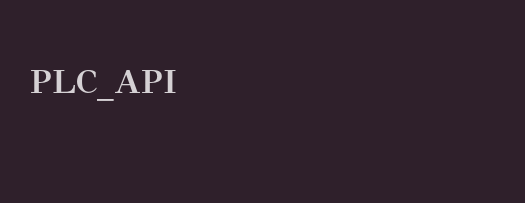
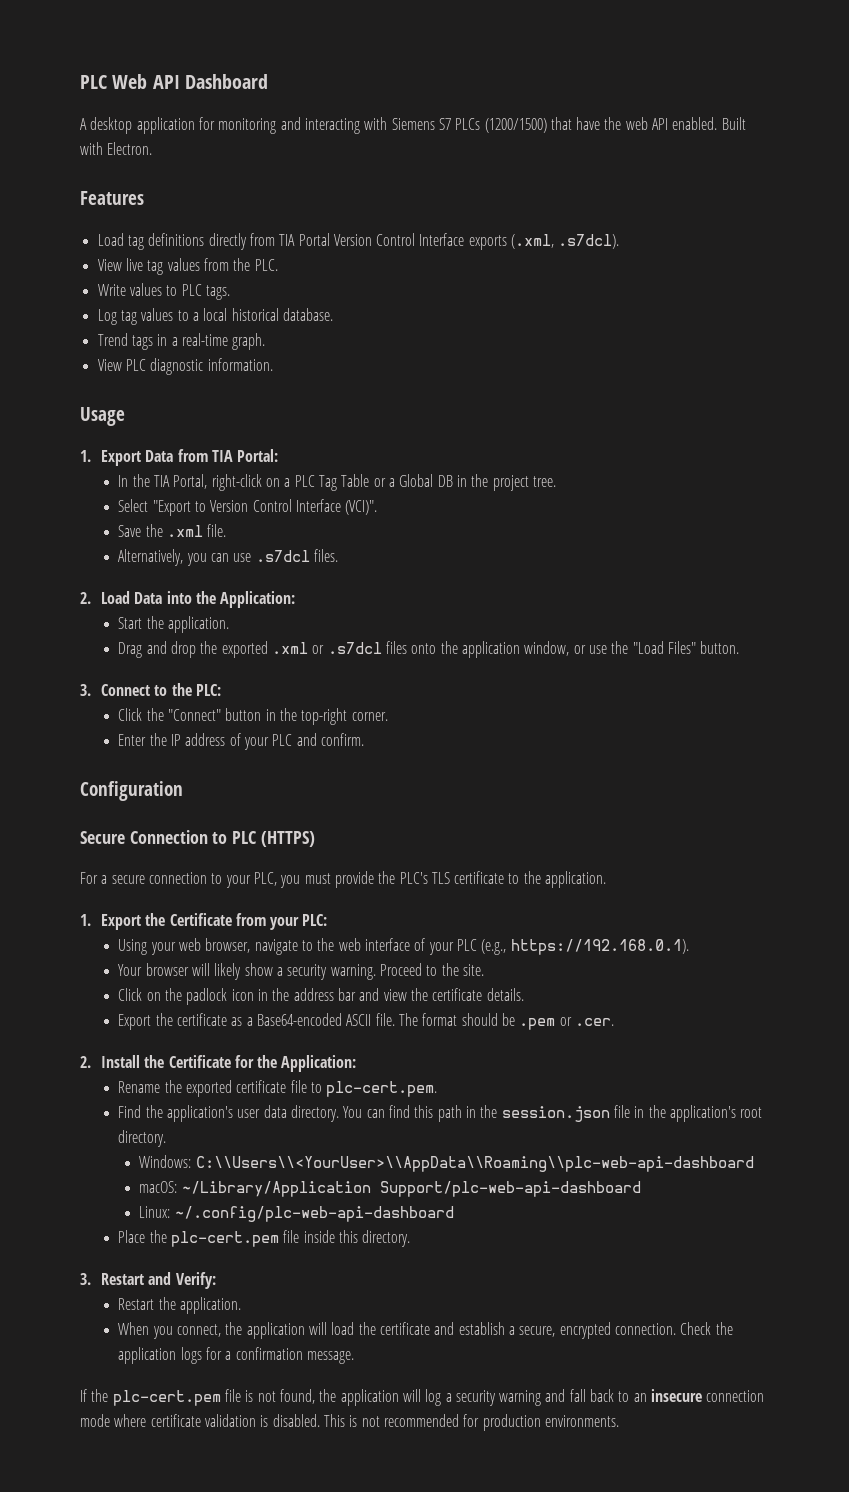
- PLC_API
+ PLC Web API Dashboard
+ A desktop application for monitoring and interacting with Siemens S7 PLCs (1200/1500) that have the web API enabled. Built with Electron.
+ Features
+ Load tag definitions directly from TIA Portal Version Control Interface exports (.xml, .s7dcl).
+ View live tag values from the PLC.
+ Write values to PLC tags.
+ Log tag values to a local historical database.
+ Trend tags in a real-time graph.
+ View PLC diagnostic information.
+ Usage
+ 1. Export Data from TIA Portal:
+ In the TIA Portal, right-click on a PLC Tag Table or a Global DB in the project tree.
+ Select "Export to Version Control Interface (VCI)".
+ Save the .xml file.
+ Alternatively, you can use .s7dcl files.
+ 2. Load Data into the Application:
+ Start the application.
+ Drag and drop the exported .xml or .s7dcl files onto the application window, or use the "Load Files" button.
+ 3. Connect to the PLC:
+ Click the "Connect" button in the top-right corner.
+ Enter the IP address of your PLC and confirm.
+ Configuration
+ Secure Connection to PLC (HTTPS)
+ For a secure connection to your PLC, you must provide the PLC's TLS certificate to the application.
+ 1. Export the Certificate from your PLC:
+ Using your web browser, navigate to the web interface of your PLC (e.g., https://192.168.0.1).
+ Your browser will likely show a security warning. Proceed to the site.
+ Click on the padlock icon in the address bar and view the certificate details.
+ Export the certificate as a Base64-encoded ASCII file. The format should be .pem or .cer.
+ 2. Install the Certificate for the Application:
+ Rename the exported certificate file to plc-cert.pem.
+ Find the application's user data directory. You can find this path in the session.json file in the application's root directory.
+ Windows: C:\\Users\\<YourUser>\\AppData\\Roaming\\plc-web-api-dashboard
+ macOS: ~/Library/Application Support/plc-web-api-dashboard
+ Linux: ~/.config/plc-web-api-dashboard
+ Place the plc-cert.pem file inside this directory.
+ 3. Restart and Verify:
+ Restart the application.
+ When you connect, the application will load the certificate and establish a secure, encrypted connection. Check the application logs for a confirmation message.
+ If the plc-cert.pem file is not found, the application will log a security warning and fall back to an insecure connection mode where certificate validation is disabled. This is not recommended for production environments.

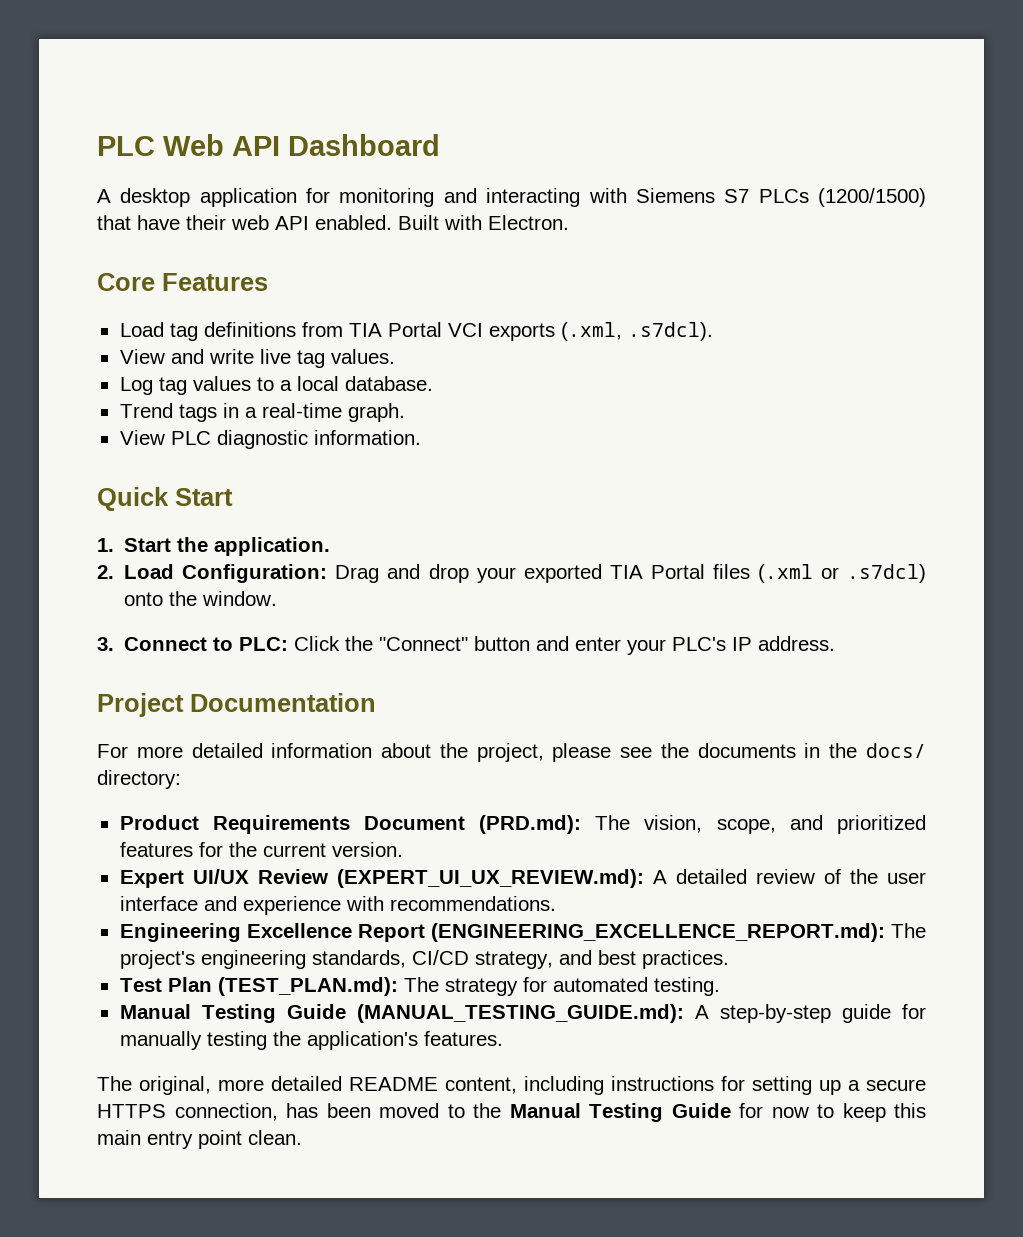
- A desktop application for monitoring and interacting with Siemens S7 PLCs (1200/1500) that have the web API enabled.
+ A desktop application for monitoring and interacting with Siemens S7 PLCs (1200/1500) that have their web API enabled.
- Features
+ Core Features
- Load tag definitions directly from TIA Portal Version Control Interface exports (.xml, .s7dcl).
+ Load tag definitions from TIA Portal VCI exports (.xml, .s7dcl).
- View live tag values from the PLC.
- Write values to PLC tags.
+ View and write live tag values.
- Log tag values to a local historical database.
+ Log tag values to a local database.
- Usage
- 1. Export Data from TIA Portal:
- In the TIA Portal, right-click on a PLC Tag Table or a Global DB in the project tree.
- Select "Export to Version Control Interface (VCI)".
- Save the .xml file.
- Alternatively, you can use .s7dcl files.
- 2. Load Data into the Application:
- Start the application.
- Drag and drop the exported .xml or .s7dcl files onto the application window, or use the "Load Files" button.
+ Quick Start
+ 1. Start the application.
+ 2. Load Configuration: Drag and drop your exported TIA Portal files (.xml or .s7dcl) onto the window.
- 3. Connect to the PLC:
- Click the "Connect" button in the top-right corner.
- Enter the IP address of your PLC and confirm.
- Configuration
- Secure Connection to PLC (HTTPS)
- For a secure connection to your PLC, you must provide the PLC's TLS certificate to the application.
- 1. Export the Certificate from your PLC:
- Using your web browser, navigate to the web interface of your PLC (e.g., https://192.168.0.1).
- Your browser will likely show a security warning. Proceed to the site.
- Click on the padlock icon in the address bar and view the certificate details.
- Export the certificate as a Base64-encoded ASCII file. The format should be .pem or .cer.
- 2. Install the Certificate for the Application:
- Rename the exported certificate file to plc-cert.pem.
- Find the application's user data directory. You can find this path in the session.json file in the application's root directory.
- Windows: C:\\Users\\<YourUser>\\AppData\\Roaming\\plc-web-api-dashboard
- macOS: ~/Library/Application Support/plc-web-api-dashboard
- Linux: ~/.config/plc-web-api-dashboard
- Place the plc-cert.pem file inside this directory.
- 3. Restart and Verify:
- Restart the application.
- When you connect, the application will load the certificate and establish a secure, encrypted connection. Check the application logs for a confirmation message.
- If the plc-cert.pem file is not found, the application will log a security warning and fall back to an insecure connection mode where certificate validation is disabled. This is not recommended for production environments.
+ 3. Connect to PLC: Click the "Connect" button and enter your PLC's IP address.
+ Project Documentation
+ For more detailed information about the project, please see the documents in the docs/ directory:
+ Product Requirements Document (PRD.md): The vision, scope, and prioritized features for the current version.
+ Expert UI/UX Review (EXPERT_UI_UX_REVIEW.md): A detailed review of the user interface and experience with recommendations.
+ Engineering Excellence Report (ENGINEERING_EXCELLENCE_REPORT.md): The project's engineering standards, CI/CD strategy, and best practices.
+ Test Plan (TEST_PLAN.md): The strategy for automated testing.
+ Manual Testing Guide (MANUAL_TESTING_GUIDE.md): A step-by-step guide for manually testing the application's features.
+ The original, more detailed README content, including instructions for setting up a secure HTTPS connection, has been moved to the Manual Testing Guide for now to keep this main entry point clean.

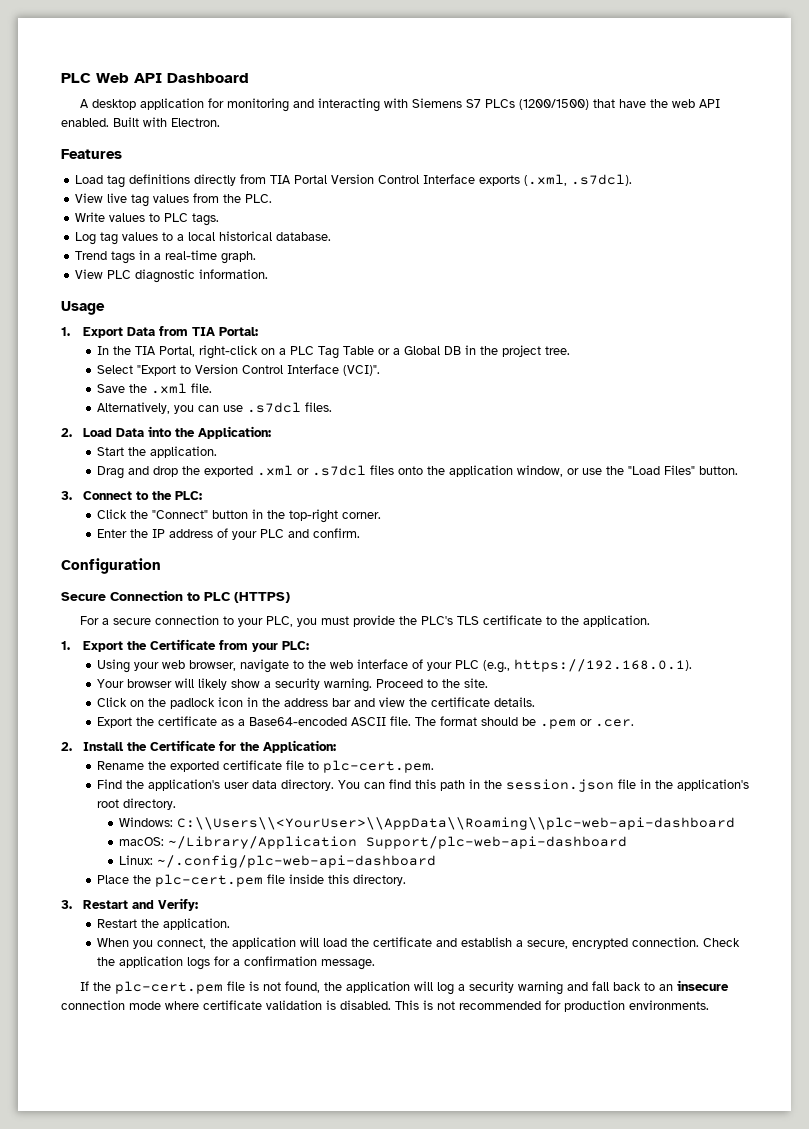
- A desktop application for monitoring and interacting with Siemens S7 PLCs (1200/1500) that have their web API enabled.
+ A desktop application for monitoring and interacting with Siemens S7 PLCs (1200/1500) that have the web API enabled.
- Core Features
+ Features
- Load tag definitions from TIA Portal VCI exports (.xml, .s7dcl).
+ Load tag definitions directly from TIA Portal Version Control Interface exports (.xml, .s7dcl).
- View and write live tag values.
+ View live tag values from the PLC.
+ Write values to PLC tags.
- Log tag values to a local database.
+ Log tag values to a local historical database.
- Quick Start
- 1. Start the application.
- 2. Load Configuration: Drag and drop your exported TIA Portal files (.xml or .s7dcl) onto the window.
+ Usage
+ 1. Export Data from TIA Portal:
+ In the TIA Portal, right-click on a PLC Tag Table or a Global DB in the project tree.
+ Select "Export to Version Control Interface (VCI)".
+ Save the .xml file.
+ Alternatively, you can use .s7dcl files.
+ 2. Load Data into the Application:
+ Start the application.
+ Drag and drop the exported .xml or .s7dcl files onto the application window, or use the "Load Files" button.
- 3. Connect to PLC: Click the "Connect" button and enter your PLC's IP address.
- Project Documentation
- For more detailed information about the project, please see the documents in the docs/ directory:
- Product Requirements Document (PRD.md): The vision, scope, and prioritized features for the current version.
- Expert UI/UX Review (EXPERT_UI_UX_REVIEW.md): A detailed review of the user interface and experience with recommendations.
- Engineering Excellence Report (ENGINEERING_EXCELLENCE_REPORT.md): The project's engineering standards, CI/CD strategy, and best practices.
- Test Plan (TEST_PLAN.md): The strategy for automated testing.
- Manual Testing Guide (MANUAL_TESTING_GUIDE.md): A step-by-step guide for manually testing the application's features.
- The original, more detailed README content, including instructions for setting up a secure HTTPS connection, has been moved to the Manual Testing Guide for now to keep this main entry point clean.
+ 3. Connect to the PLC:
+ Click the "Connect" button in the top-right corner.
+ Enter the IP address of your PLC and confirm.
+ Configuration
+ Secure Connection to PLC (HTTPS)
+ For a secure connection to your PLC, you must provide the PLC's TLS certificate to the application.
+ 1. Export the Certificate from your PLC:
+ Using your web browser, navigate to the web interface of your PLC (e.g., https://192.168.0.1).
+ Your browser will likely show a security warning. Proceed to the site.
+ Click on the padlock icon in the address bar and view the certificate details.
+ Export the certificate as a Base64-encoded ASCII file. The format should be .pem or .cer.
+ 2. Install the Certificate for the Application:
+ Rename the exported certificate file to plc-cert.pem.
+ Find the application's user data directory. You can find this path in the session.json file in the application's root directory.
+ Windows: C:\\Users\\<YourUser>\\AppData\\Roaming\\plc-web-api-dashboard
+ macOS: ~/Library/Application Support/plc-web-api-dashboard
+ Linux: ~/.config/plc-web-api-dashboard
+ Place the plc-cert.pem file inside this directory.
+ 3. Restart and Verify:
+ Restart the application.
+ When you connect, the application will load the certificate and establish a secure, encrypted connection. Check the application logs for a confirmation message.
+ If the plc-cert.pem file is not found, the application will log a security warning and fall back to an insecure connection mode where certificate validation is disabled. This is not recommended for production environments.

